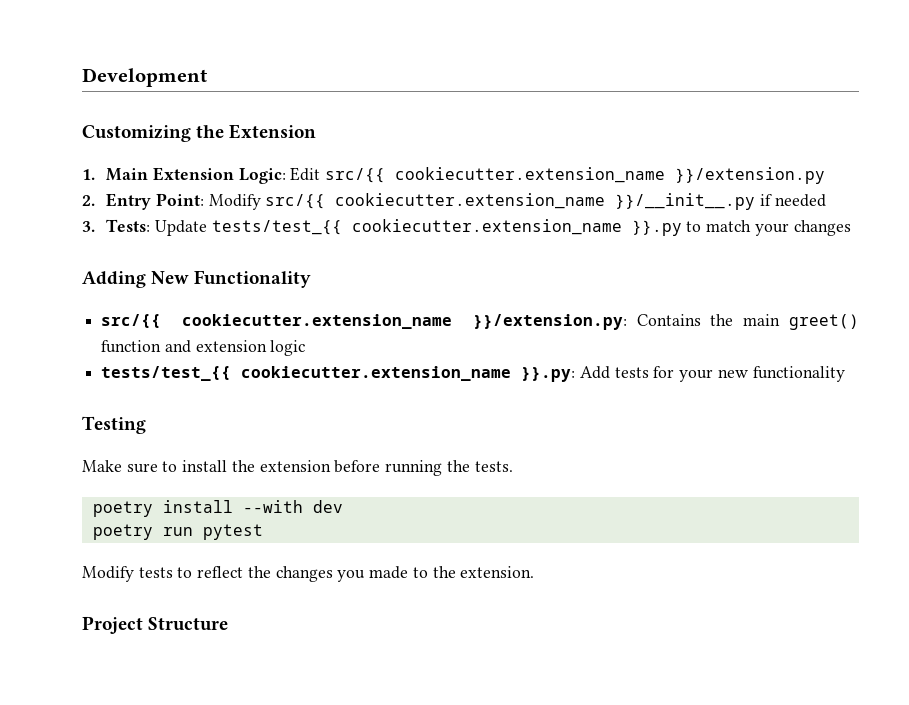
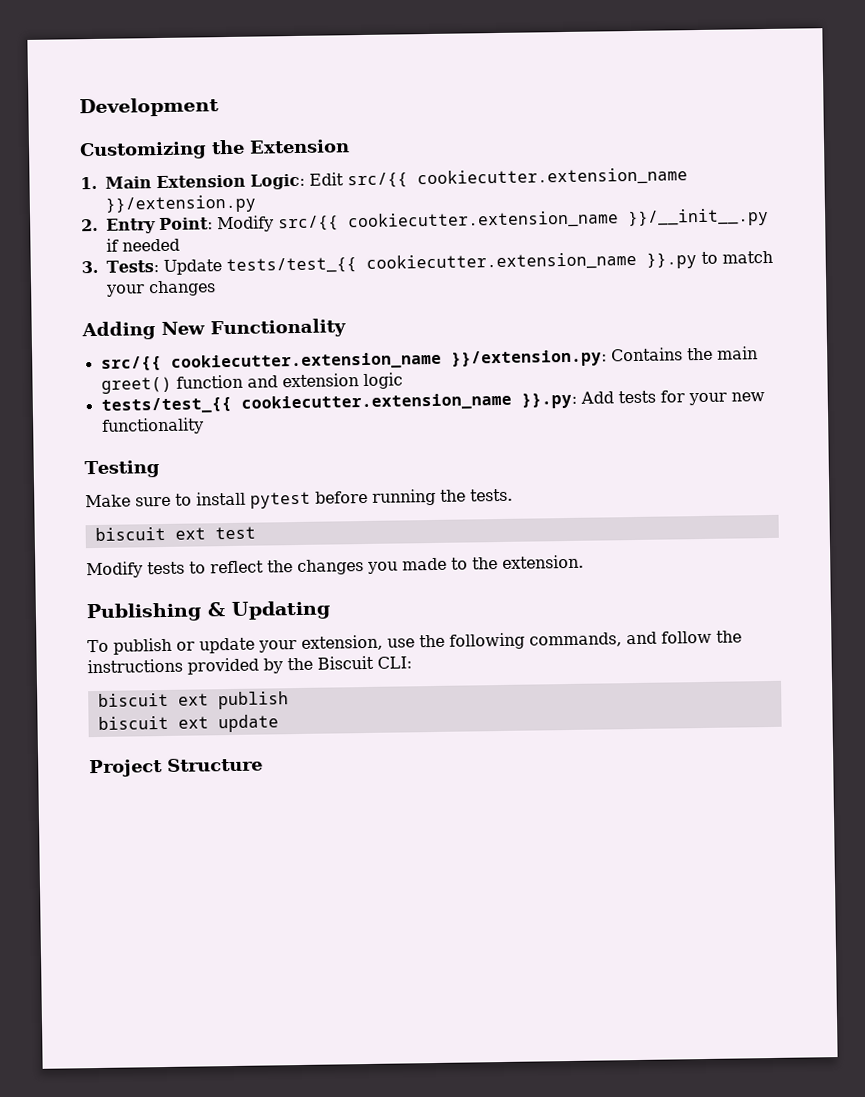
- Make sure to install the extension before running the tests.
+ Make sure to install pytest before running the tests.
- poetry install --with dev
- poetry run pytest
+ biscuit ext test
+ Publishing & Updating
+ To publish or update your extension, use the following commands, and follow the instructions provided by the Biscuit CLI:
+ biscuit ext publish
+ biscuit ext update

